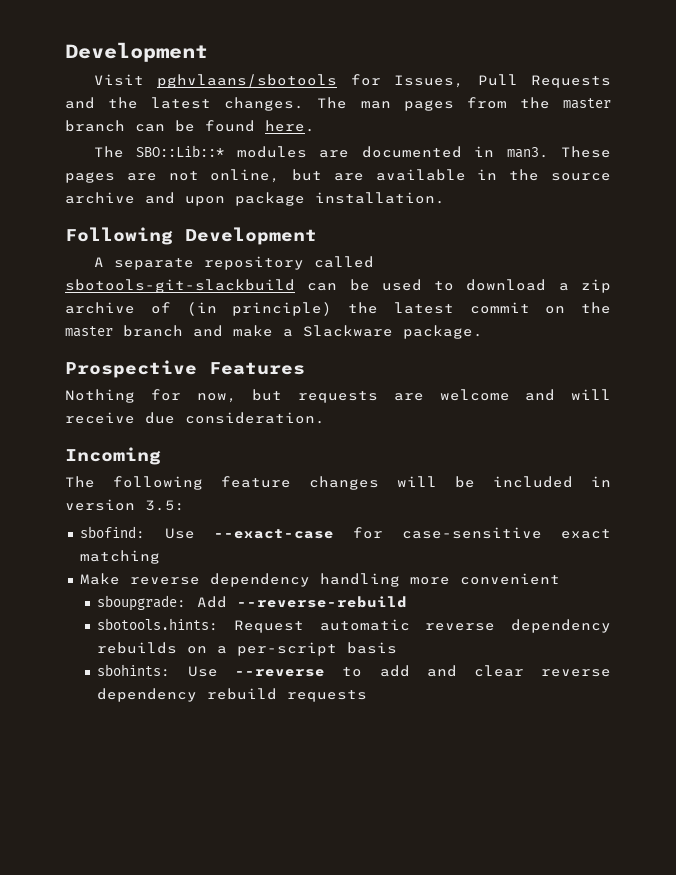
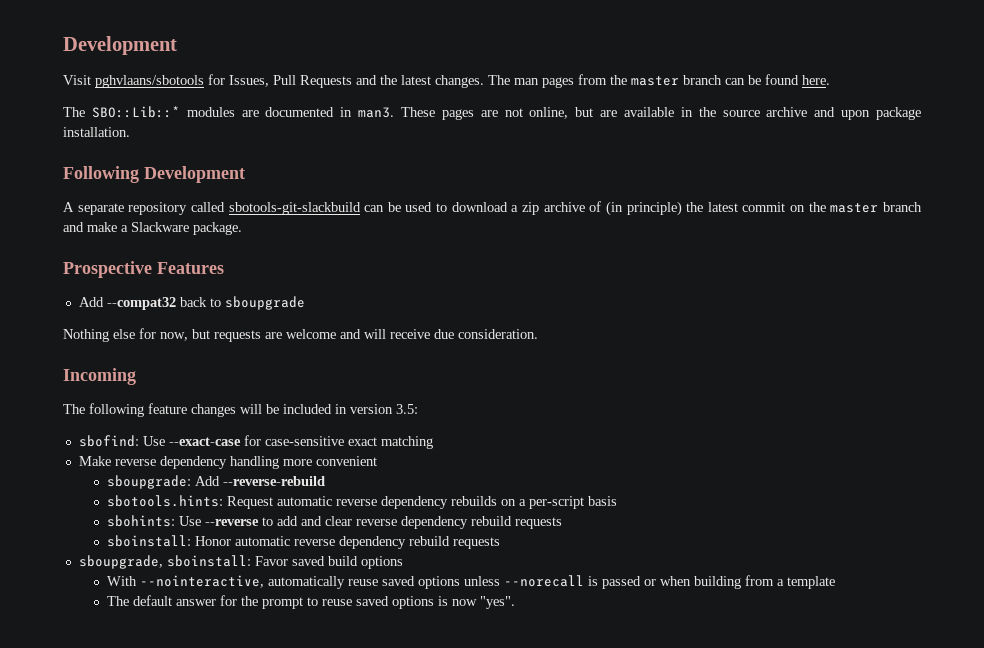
+ Add --compat32 back to sboupgrade
- Nothing for now, but requests are welcome and will receive due consideration.
+ Nothing else for now, but requests are welcome and will receive due consideration.
+ sboinstall: Honor automatic reverse dependency rebuild requests
+ sboupgrade, sboinstall: Favor saved build options
+ With --nointeractive, automatically reuse saved options unless --norecall is passed or when building from a template
+ The default answer for the prompt to reuse saved options is now "yes".

